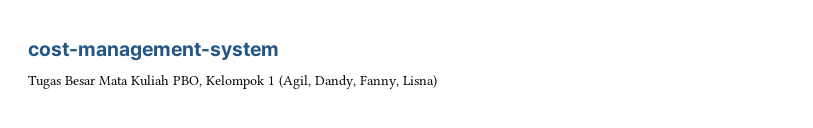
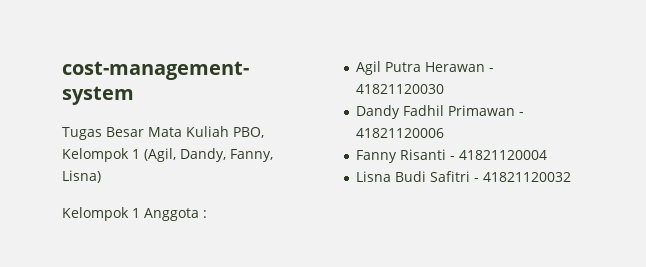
+ Kelompok 1 Anggota :
+ Agil Putra Herawan - 41821120030
+ Dandy Fadhil Primawan - 41821120006
+ Fanny Risanti - 41821120004
+ Lisna Budi Safitri - 41821120032

